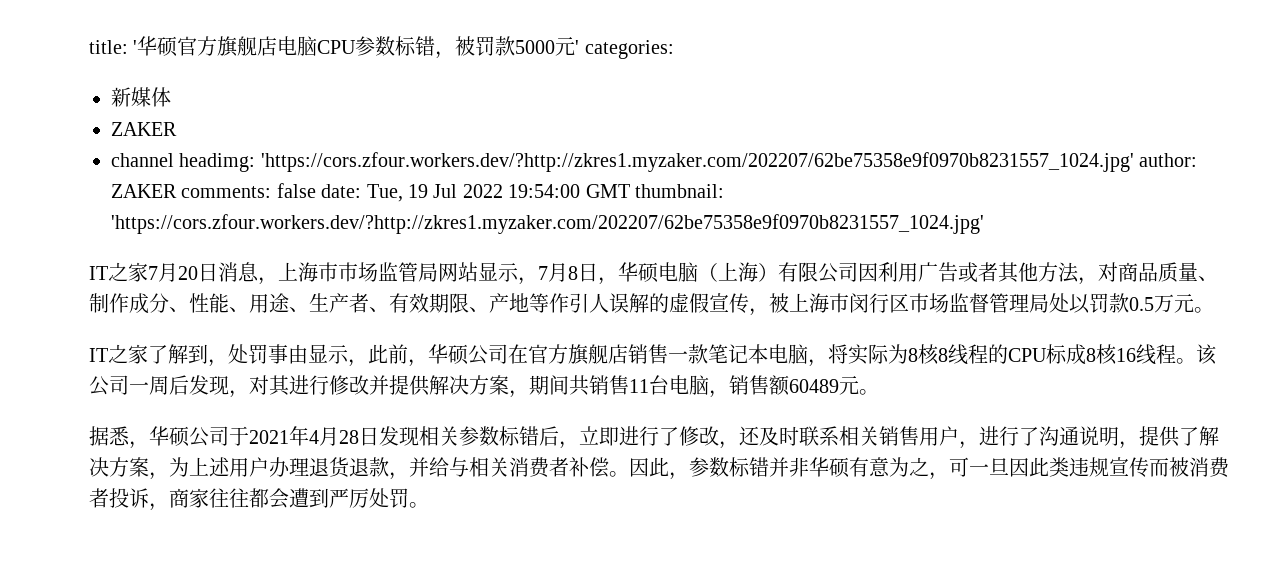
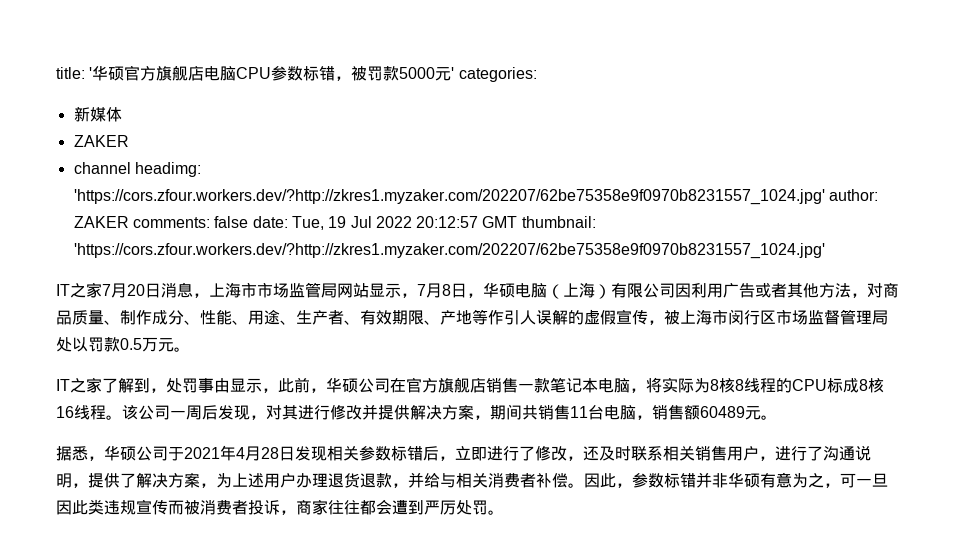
- channel headimg: 'https://cors.zfour.workers.dev/?http://zkres1.myzaker.com/202207/62be75358e9f0970b8231557_1024.jpg' author: ZAKER comments: false date: Tue, 19 Jul 2022 19:54:00 GMT thumbnail: 'https://cors.zfour.workers.dev/?http://zkres1.myzaker.com/202207/62be75358e9f0970b8231557_1024.jpg'
+ channel headimg: 'https://cors.zfour.workers.dev/?http://zkres1.myzaker.com/202207/62be75358e9f0970b8231557_1024.jpg' author: ZAKER comments: false date: Tue, 19 Jul 2022 20:12:57 GMT thumbnail: 'https://cors.zfour.workers.dev/?http://zkres1.myzaker.com/202207/62be75358e9f0970b8231557_1024.jpg'

